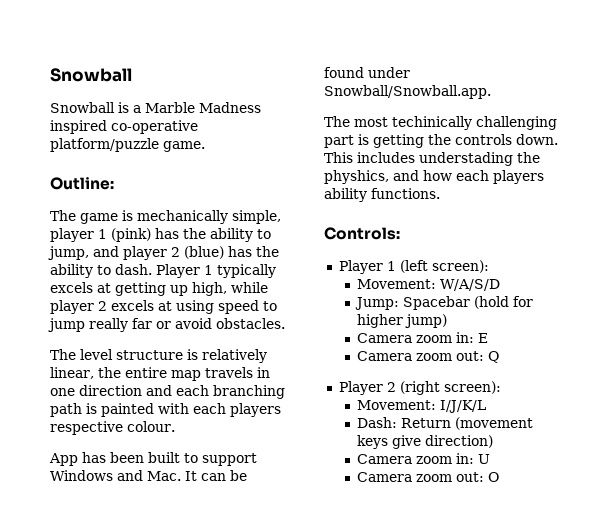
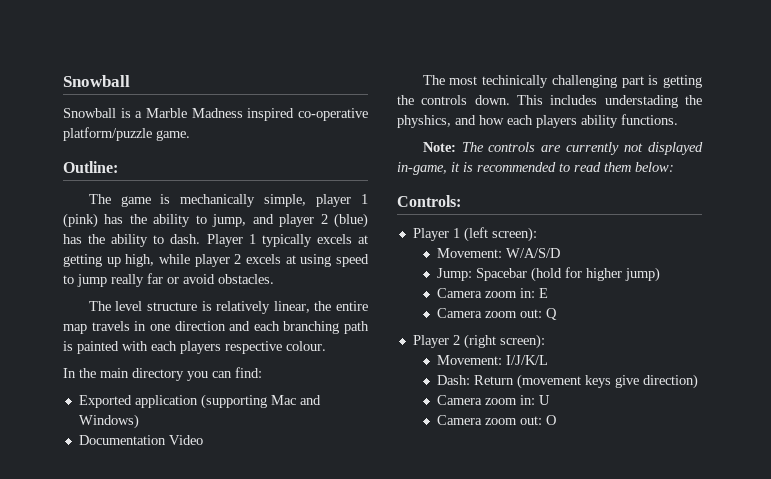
- App has been built to support Windows and Mac. It can be found under Snowball/Snowball.app.
+ In the main directory you can find:
+ Exported application (supporting Mac and Windows)
+ Documentation Video
+ Note: The controls are currently not displayed in-game, it is recommended to read them below:

